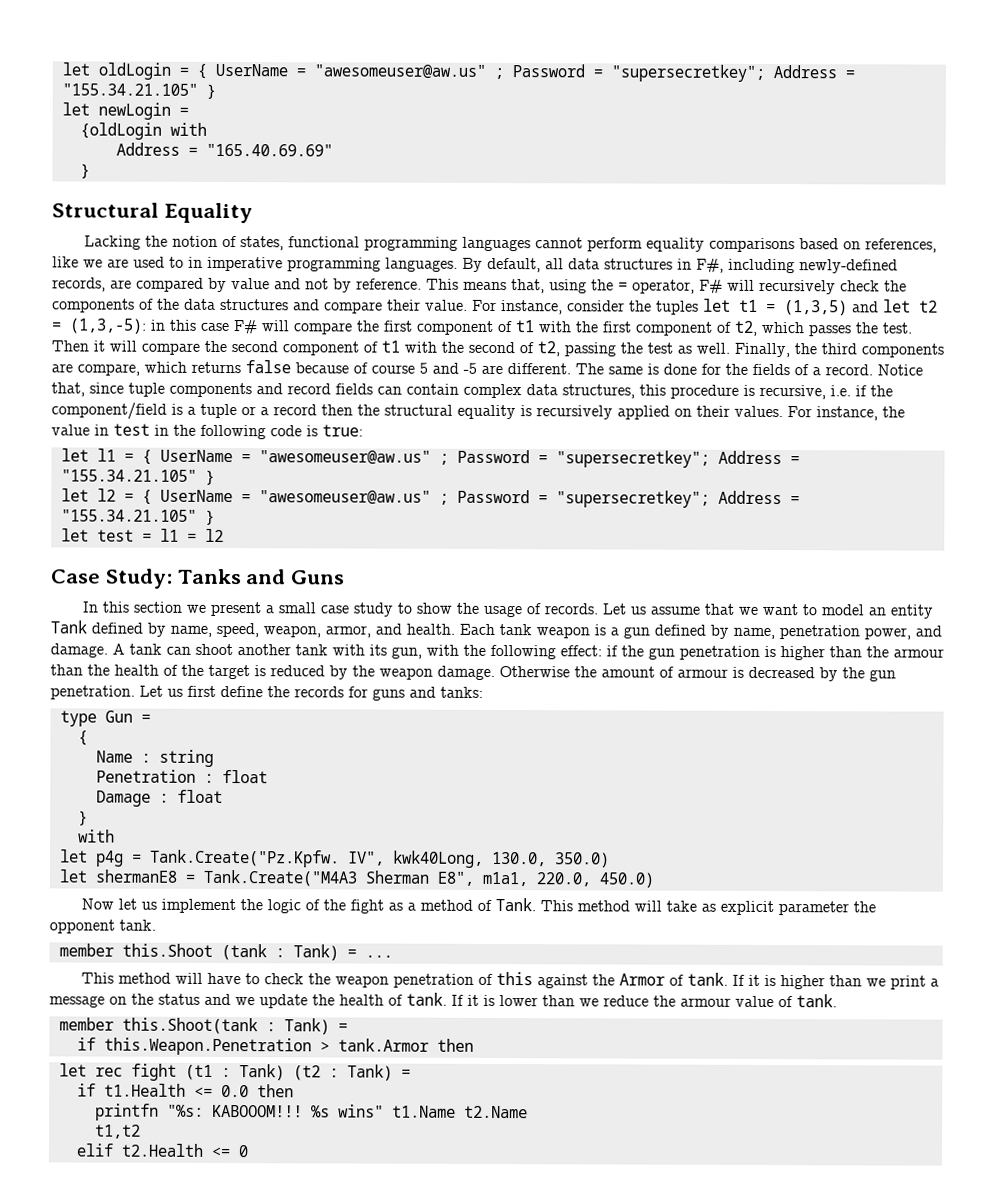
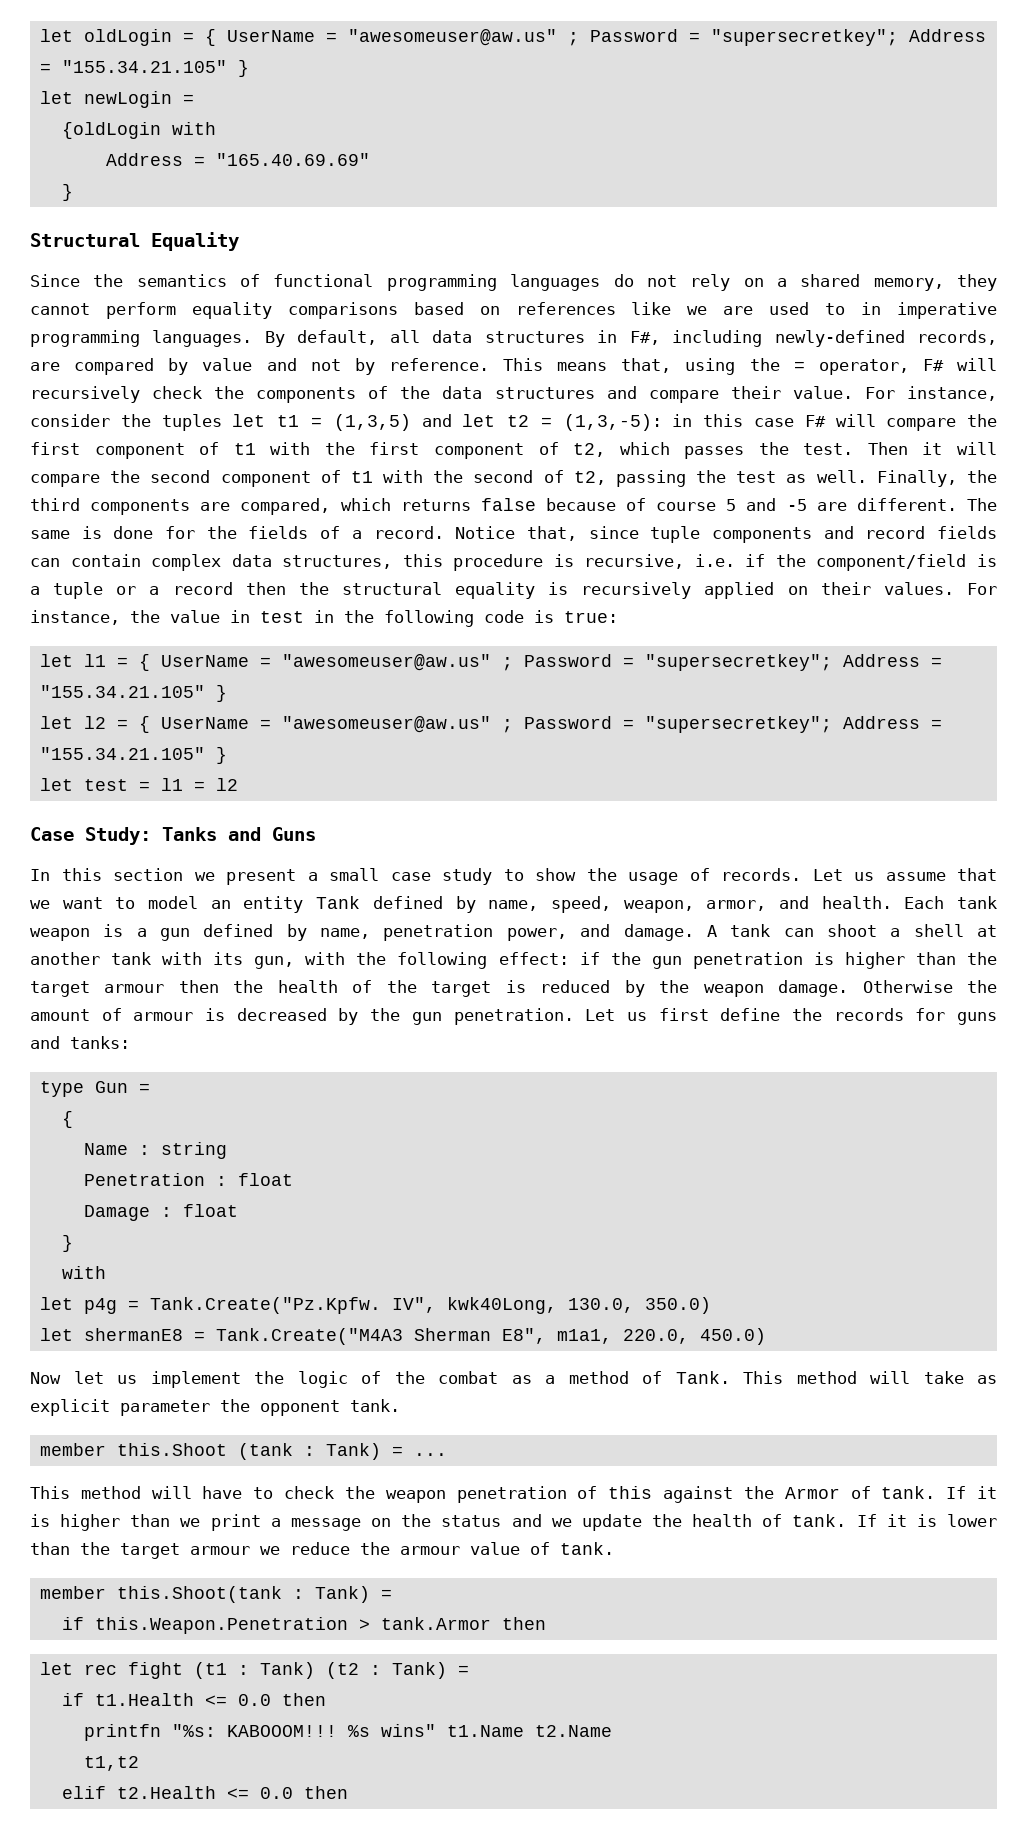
- Lacking the notion of states, functional programming languages cannot perform equality comparisons based on references, like we are used to in imperative programming languages.
+ Since the semantics of functional programming languages do not rely on a shared memory, they cannot perform equality comparisons based on references like we are used to in imperative programming languages.
- Finally, the third components are compare, which returns false because of course 5 and -5 are different.
+ Finally, the third components are compared, which returns false because of course 5 and -5 are different.
- A tank can shoot another tank with its gun, with the following effect: if the gun penetration is higher than the armour than the health of the target is reduced by the weapon damage.
+ A tank can shoot a shell at another tank with its gun, with the following effect: if the gun penetration is higher than the target armour then the health of the target is reduced by the weapon damage.
- Now let us implement the logic of the fight as a method of Tank.
+ Now let us implement the logic of the combat as a method of Tank.
- If it is lower than we reduce the armour value of tank.
+ If it is lower than the target armour we reduce the armour value of tank.
- elif t2.Health <= 0
+ elif t2.Health <= 0.0 then

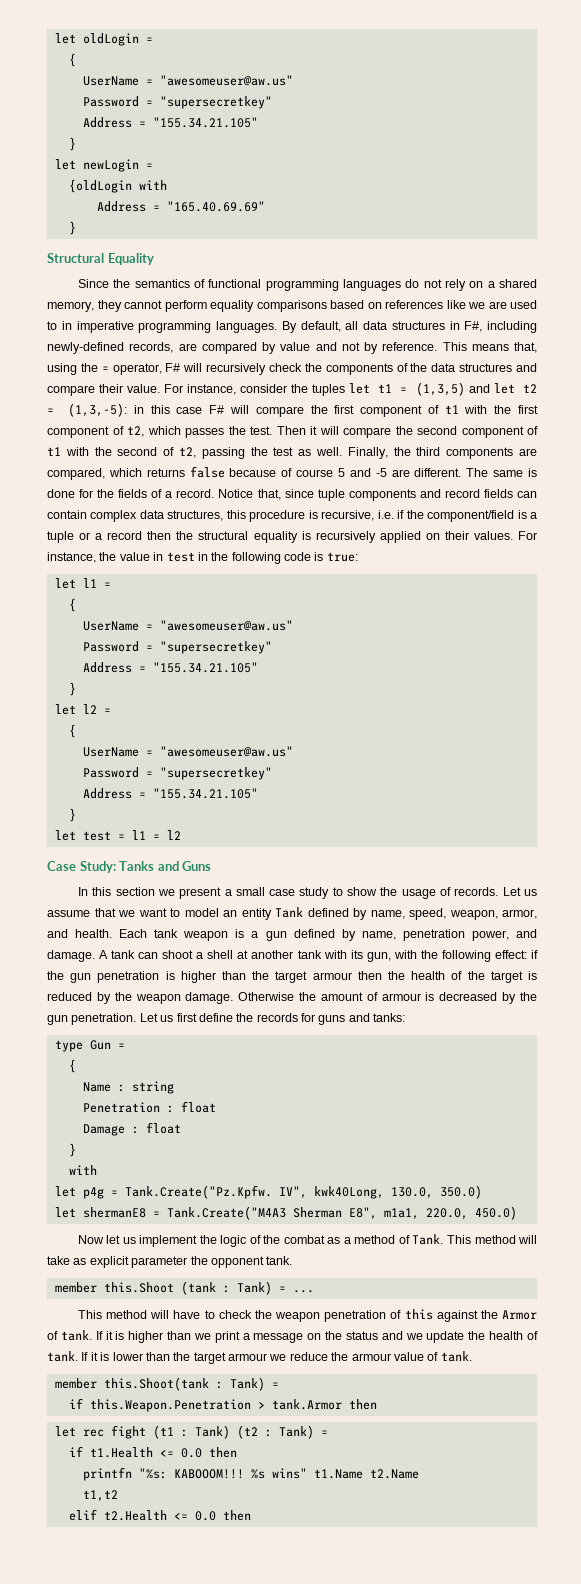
- let oldLogin = { UserName = "awesomeuser@aw.us" ; Password = "supersecretkey"; Address = "155.34.21.105" }
+ let oldLogin =
+ {
+ UserName = "awesomeuser@aw.us"
+ Password = "supersecretkey"
+ Address = "155.34.21.105"
+ }
- let l1 = { UserName = "awesomeuser@aw.us" ; Password = "supersecretkey"; Address = "155.34.21.105" }
+ let l1 =
+ {
+ UserName = "awesomeuser@aw.us"
+ Password = "supersecretkey"
+ Address = "155.34.21.105"
+ }
- let l2 = { UserName = "awesomeuser@aw.us" ; Password = "supersecretkey"; Address = "155.34.21.105" }
+ let l2 =
+ {
+ UserName = "awesomeuser@aw.us"
+ Password = "supersecretkey"
+ Address = "155.34.21.105"
+ }

